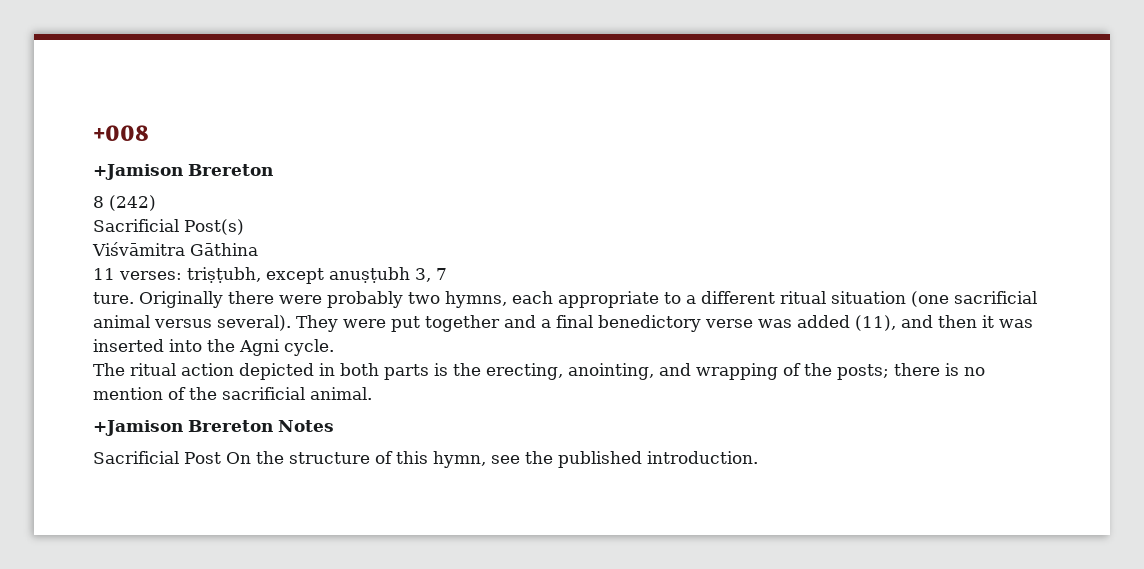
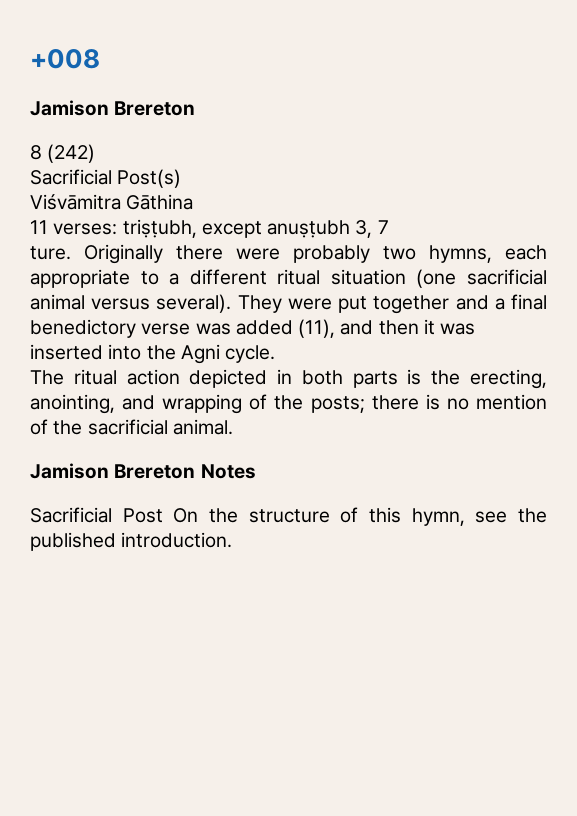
  +008
- +Jamison Brereton
+ Jamison Brereton
- +Jamison Brereton Notes
+ Jamison Brereton Notes

